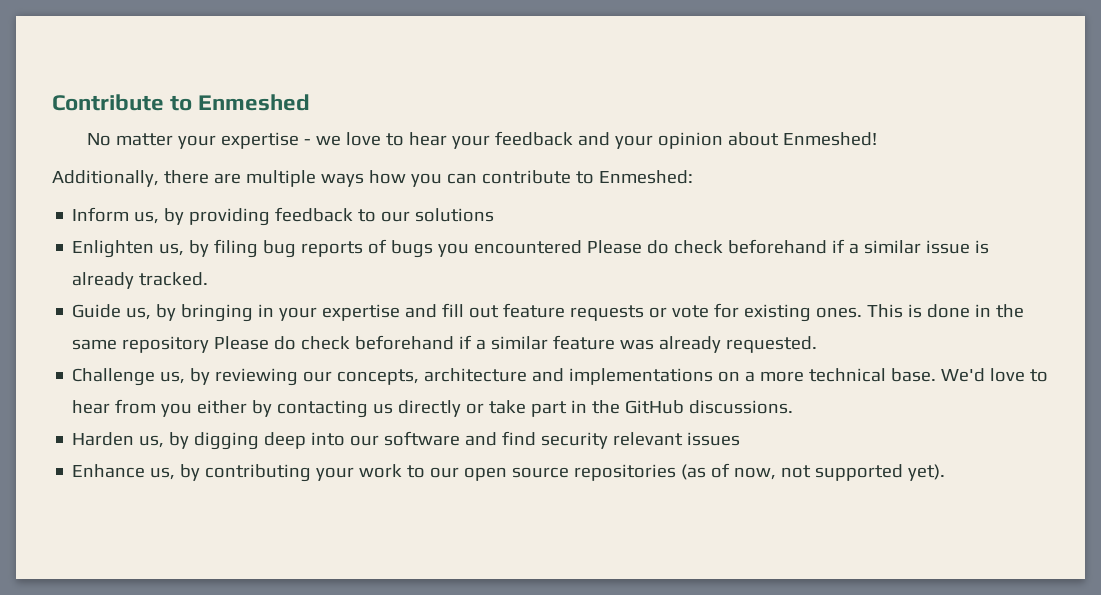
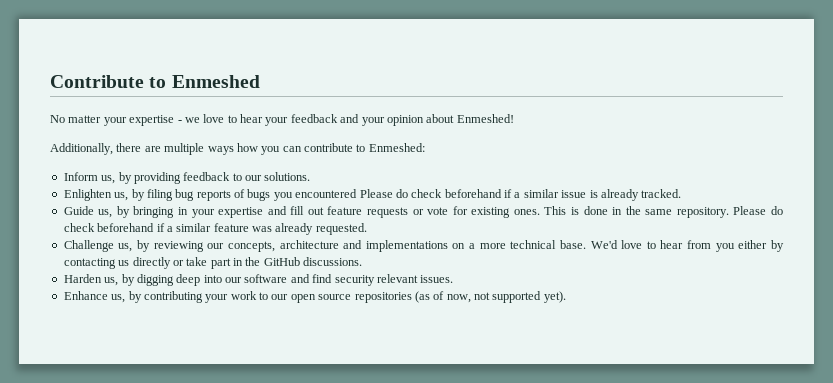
- Inform us, by providing feedback to our solutions
+ Inform us, by providing feedback to our solutions.
- This is done in the same repository Please do check beforehand if a similar feature was already requested.
+ This is done in the same repository. Please do check beforehand if a similar feature was already requested.
- Harden us, by digging deep into our software and find security relevant issues
+ Harden us, by digging deep into our software and find security relevant issues.

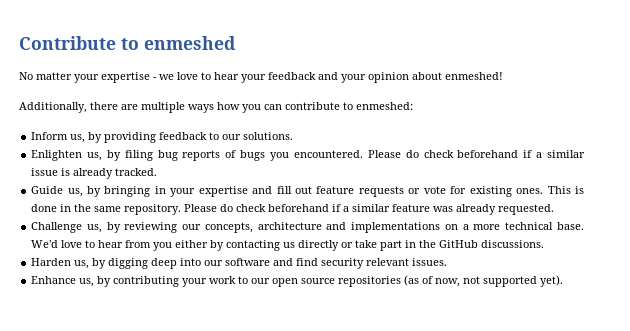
- Contribute to Enmeshed
+ Contribute to enmeshed
- No matter your expertise - we love to hear your feedback and your opinion about Enmeshed!
+ No matter your expertise - we love to hear your feedback and your opinion about enmeshed!
- Additionally, there are multiple ways how you can contribute to Enmeshed:
+ Additionally, there are multiple ways how you can contribute to enmeshed:
- Enlighten us, by filing bug reports of bugs you encountered Please do check beforehand if a similar issue is already tracked.
+ Enlighten us, by filing bug reports of bugs you encountered. Please do check beforehand if a similar issue is already tracked.

